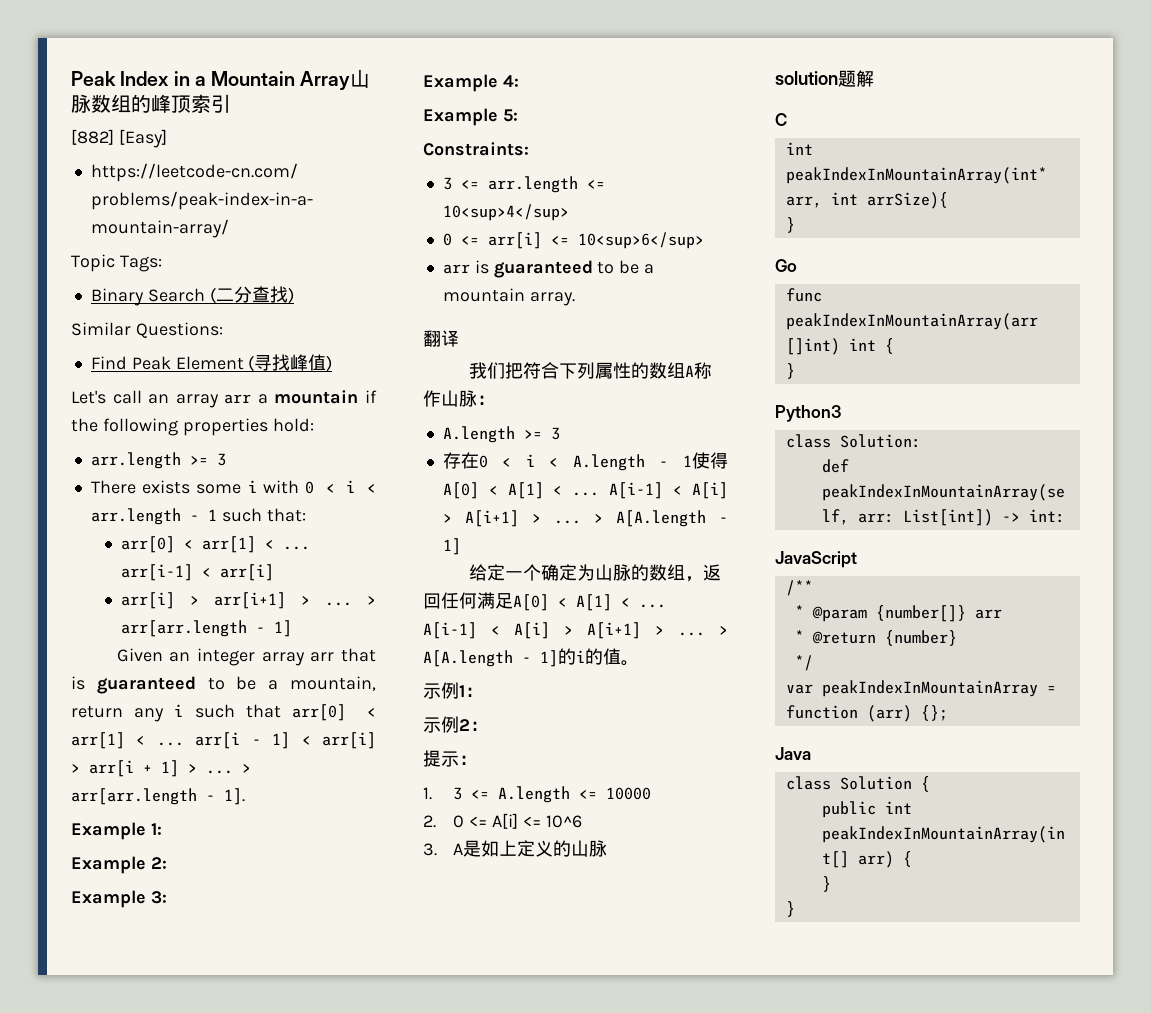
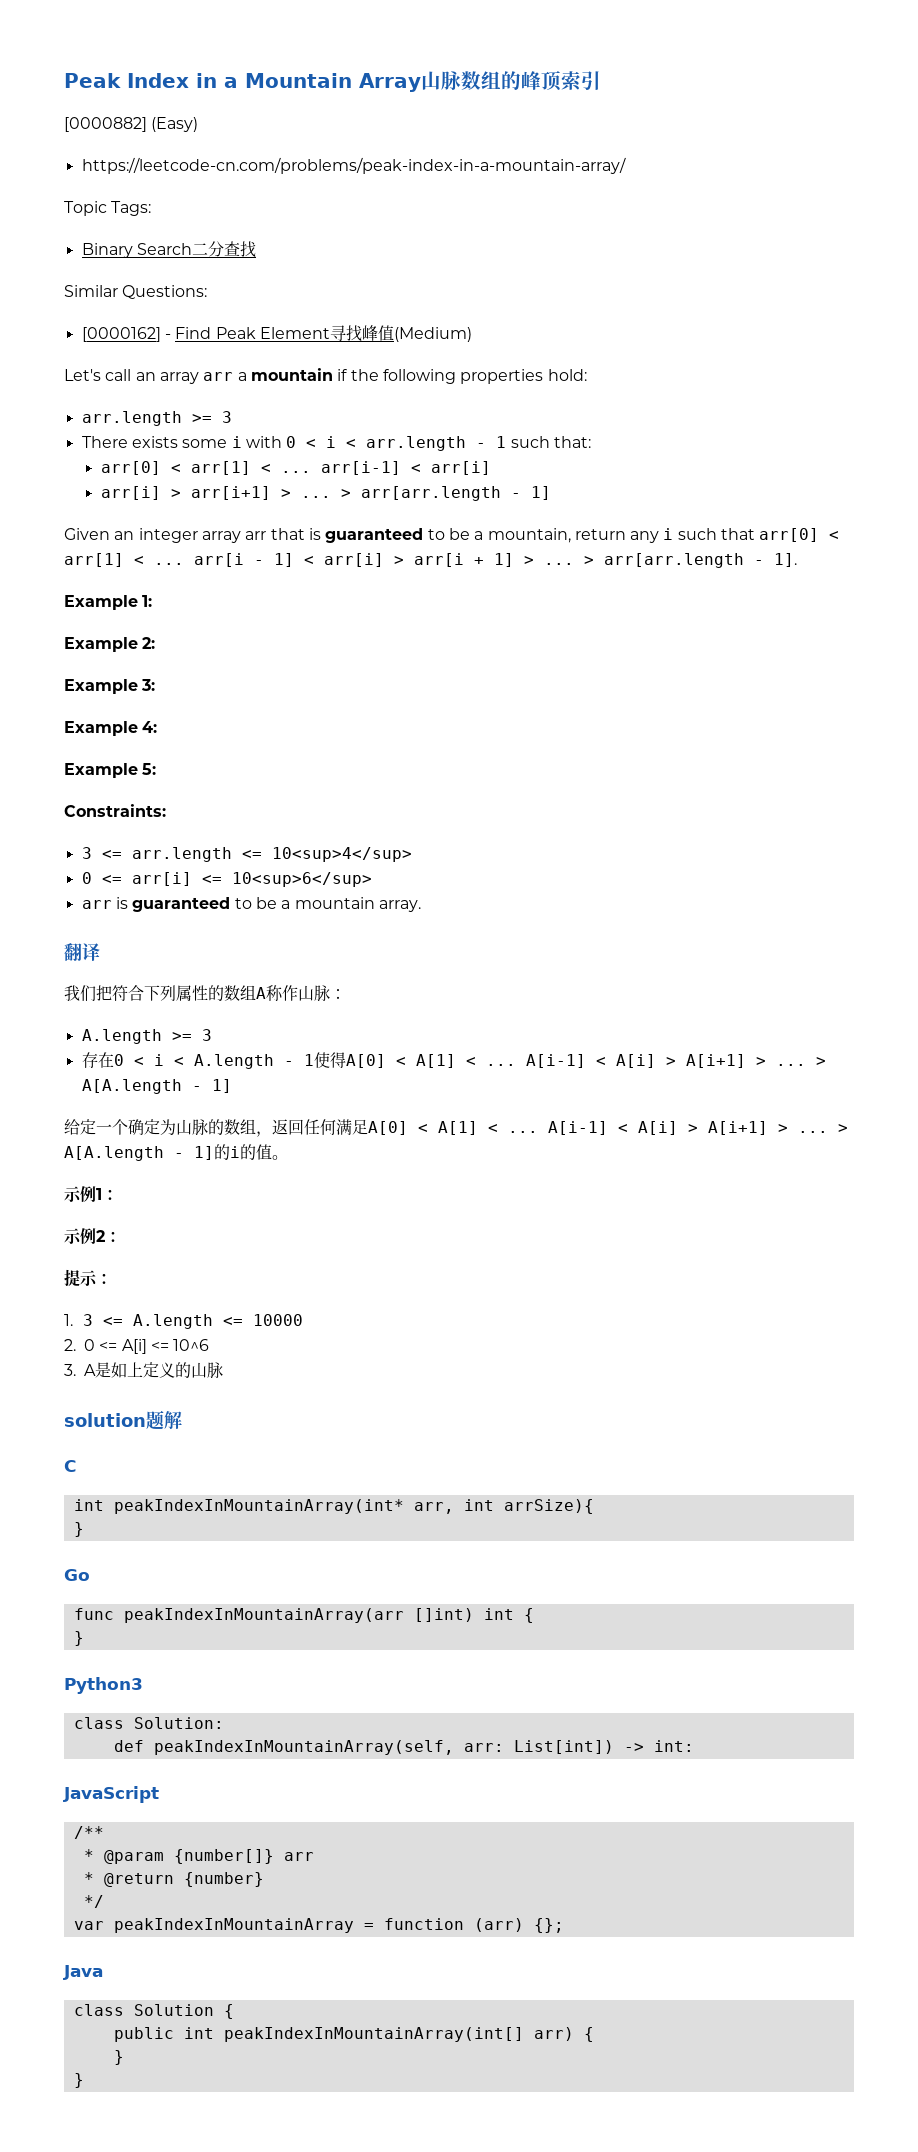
- [882] [Easy]
+ [0000882] (Easy)
- Binary Search (二分查找)
+ Binary Search二分查找
- Find Peak Element (寻找峰值)
+ [0000162] - Find Peak Element寻找峰值(Medium)

